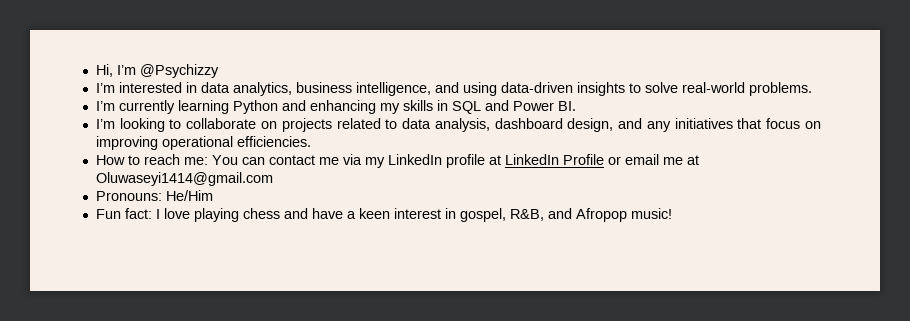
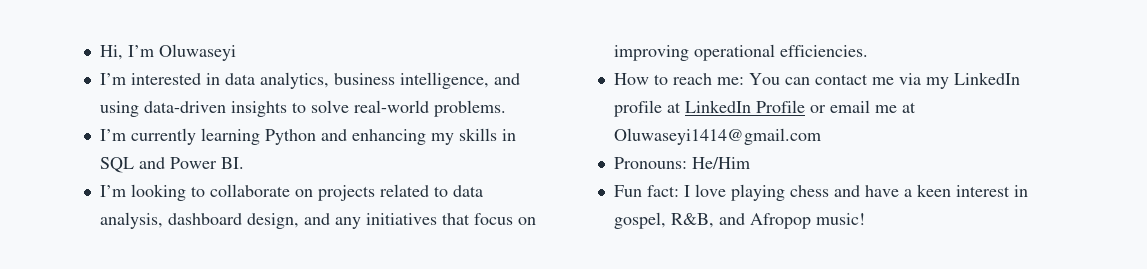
- Hi, I’m @Psychizzy
+ Hi, I’m Oluwaseyi

